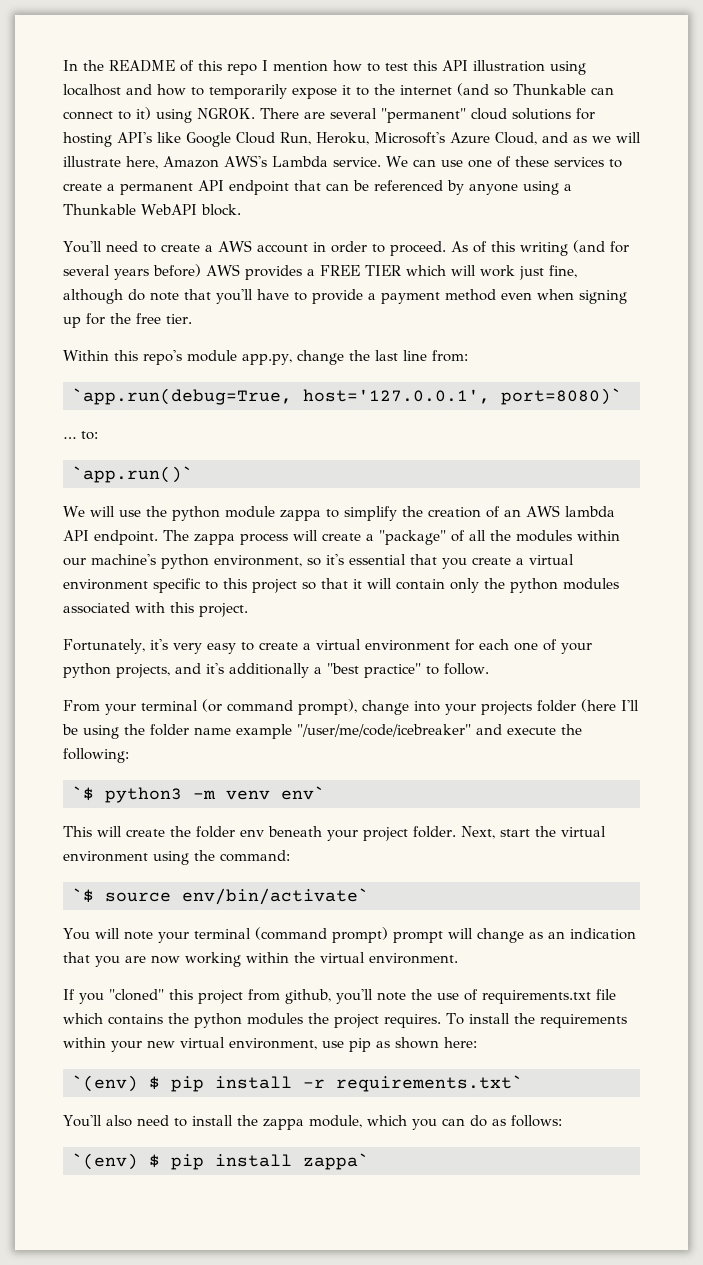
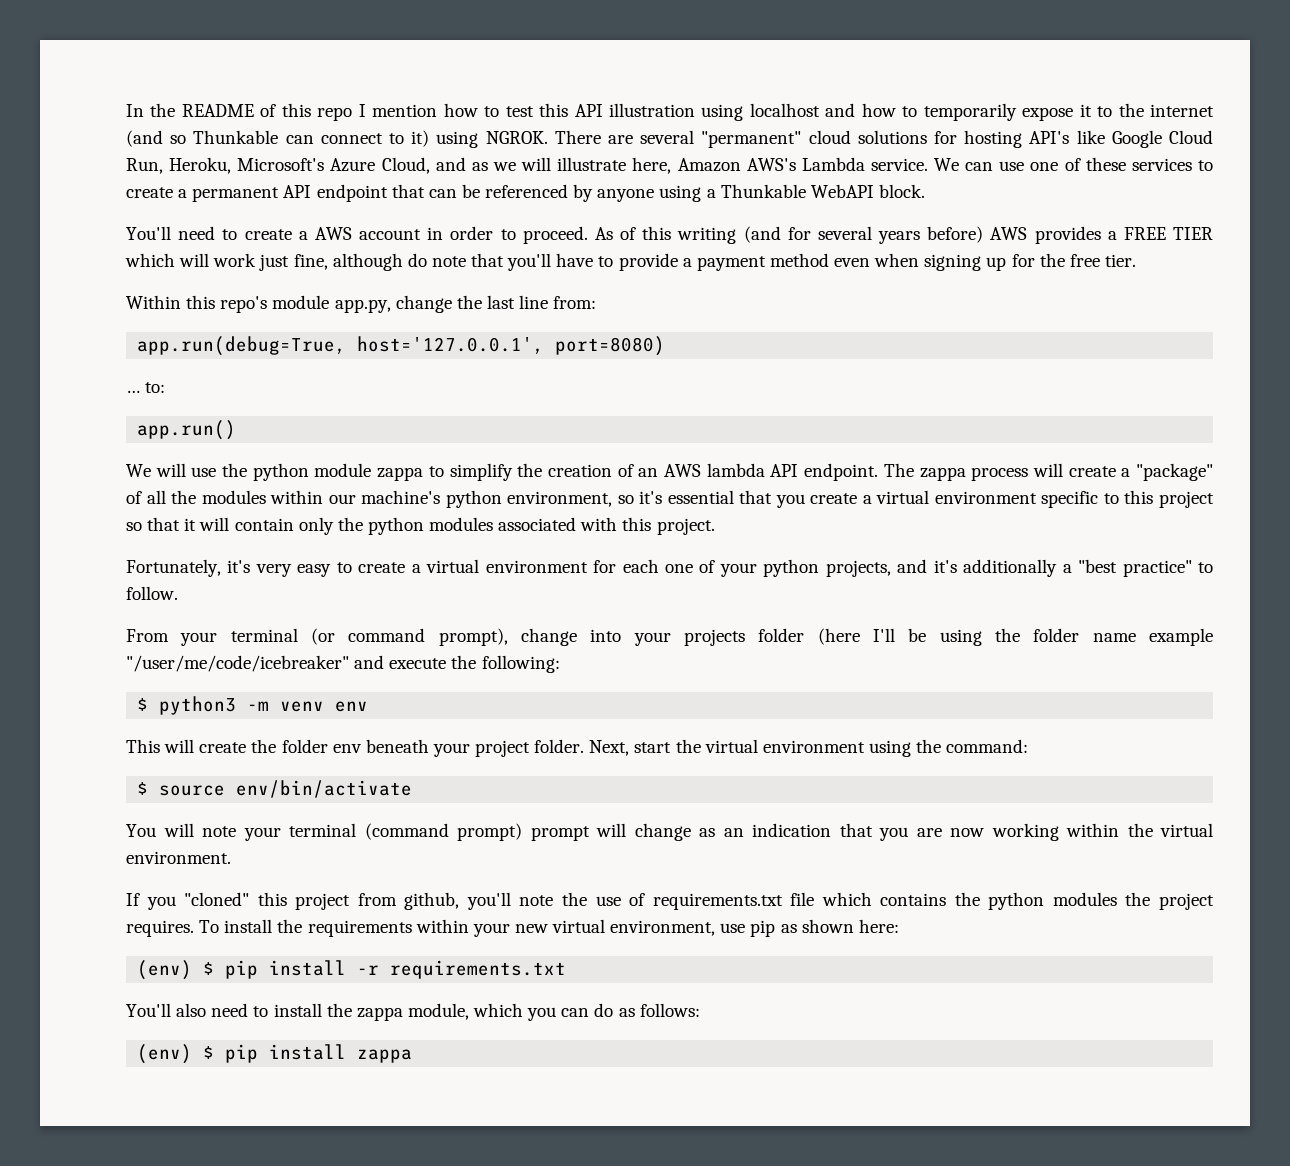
- `app.run(debug=True, host='127.0.0.1', port=8080)`
+ app.run(debug=True, host='127.0.0.1', port=8080)
- `app.run()`
+ app.run()
- `$ python3 -m venv env`
+ $ python3 -m venv env
- `$ source env/bin/activate`
+ $ source env/bin/activate
- `(env) $ pip install -r requirements.txt`
+ (env) $ pip install -r requirements.txt
- `(env) $ pip install zappa`
+ (env) $ pip install zappa

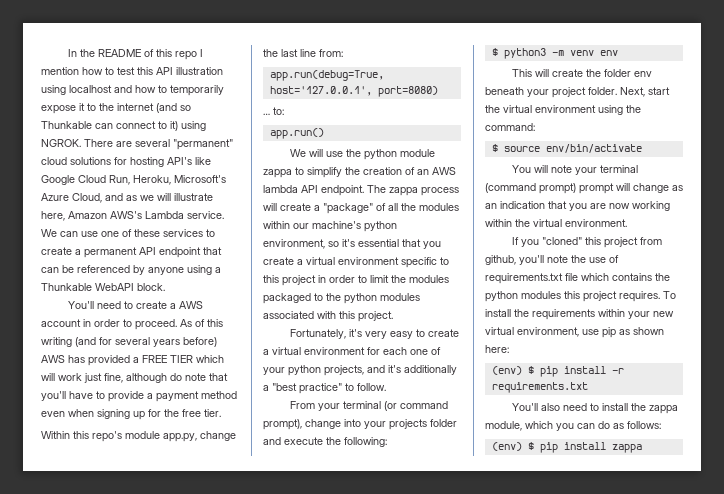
- As of this writing (and for several years before) AWS provides a FREE TIER which will work just fine, although do note that you'll have to provide a payment method even when signing up for the free tier.
+ As of this writing (and for several years before) AWS has provided a FREE TIER which will work just fine, although do note that you'll have to provide a payment method even when signing up for the free tier.
- The zappa process will create a "package" of all the modules within our machine's python environment, so it's essential that you create a virtual environment specific to this project so that it will contain only the python modules associated with this project.
+ The zappa process will create a "package" of all the modules within our machine's python environment, so it's essential that you create a virtual environment specific to this project in order to limit the modules packaged to the python modules associated with this project.
- From your terminal (or command prompt), change into your projects folder (here I'll be using the folder name example "/user/me/code/icebreaker" and execute the following:
+ From your terminal (or command prompt), change into your projects folder and execute the following:
- If you "cloned" this project from github, you'll note the use of requirements.txt file which contains the python modules the project requires.
+ If you "cloned" this project from github, you'll note the use of requirements.txt file which contains the python modules this project requires.

